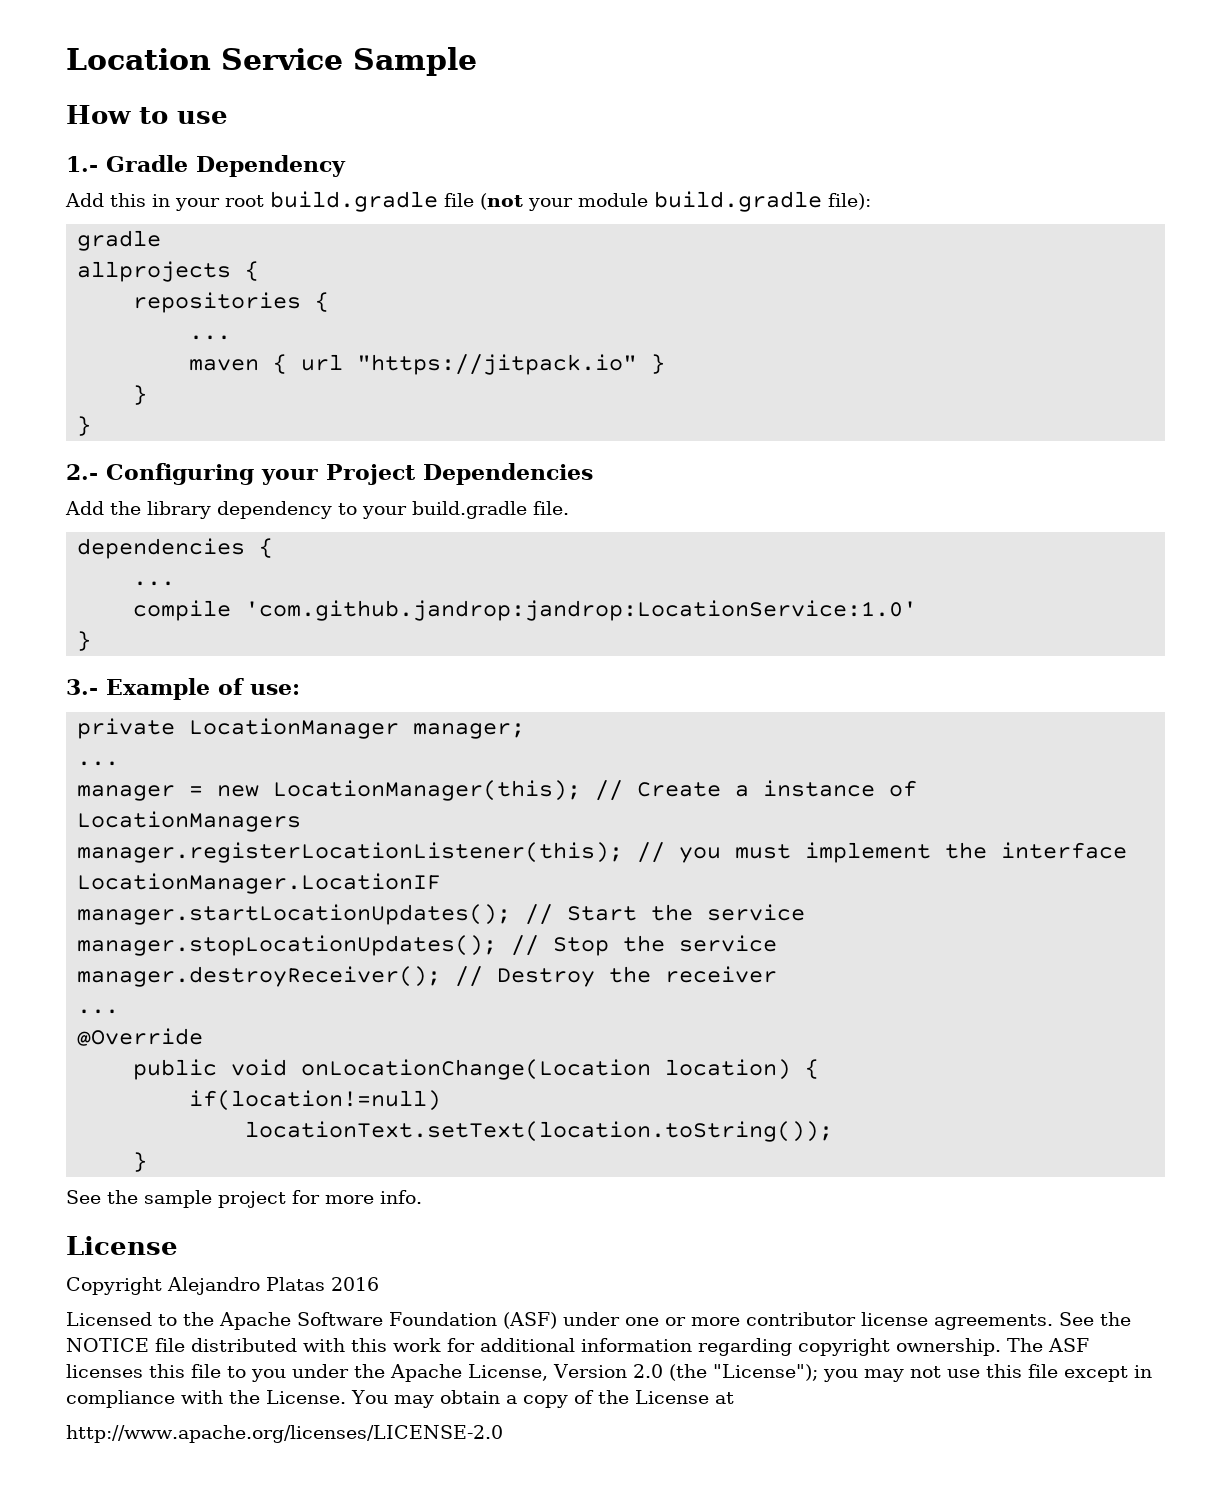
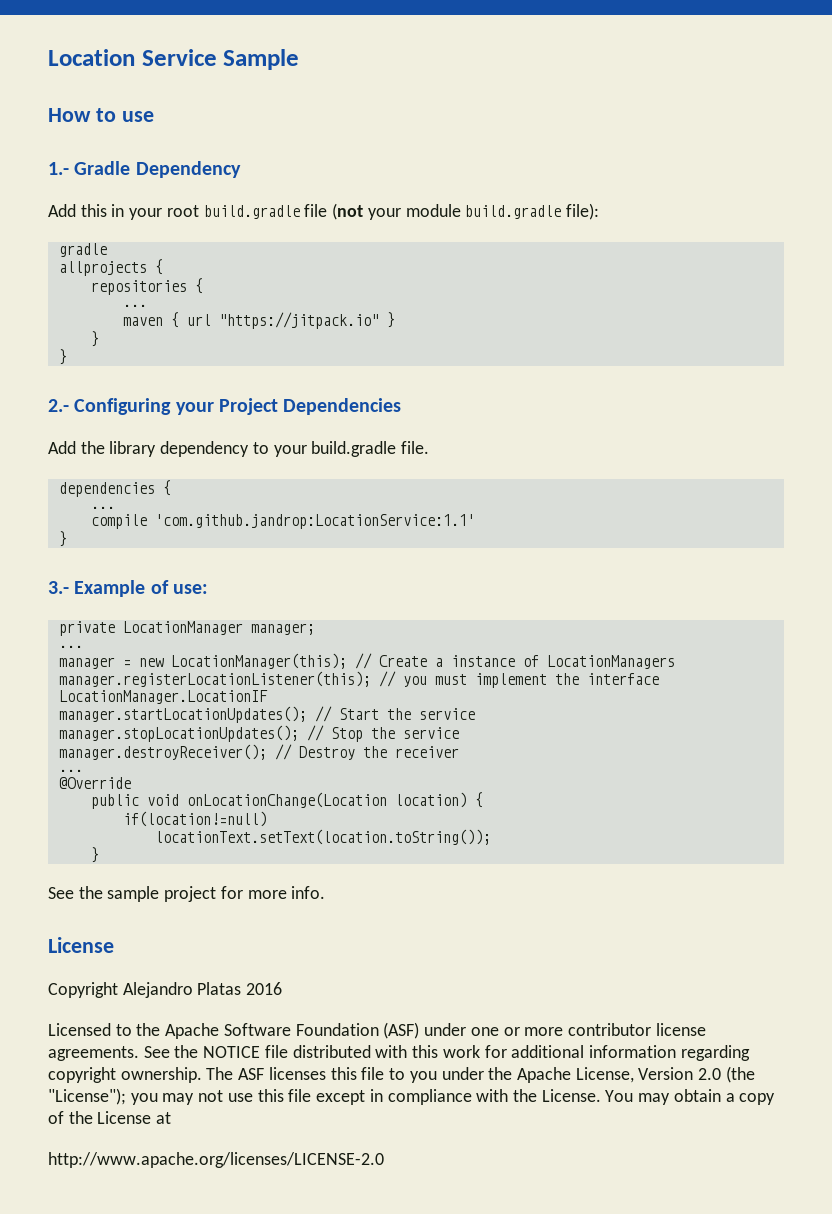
- compile 'com.github.jandrop:jandrop:LocationService:1.0'
+ compile 'com.github.jandrop:LocationService:1.1'

